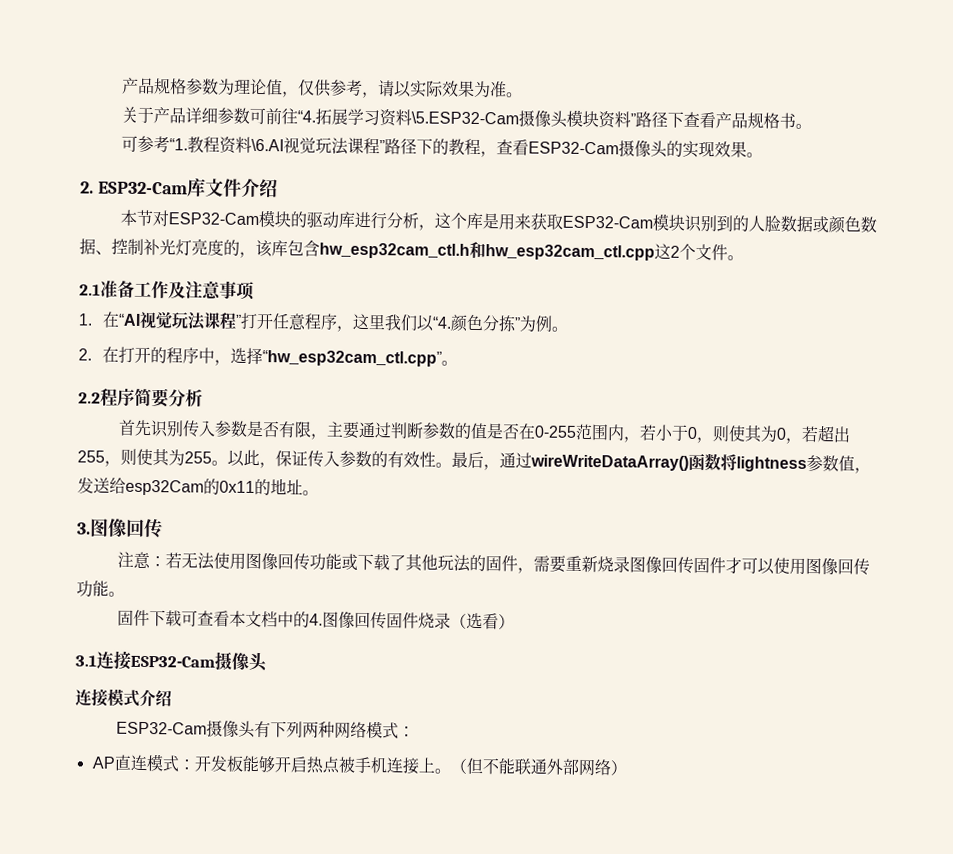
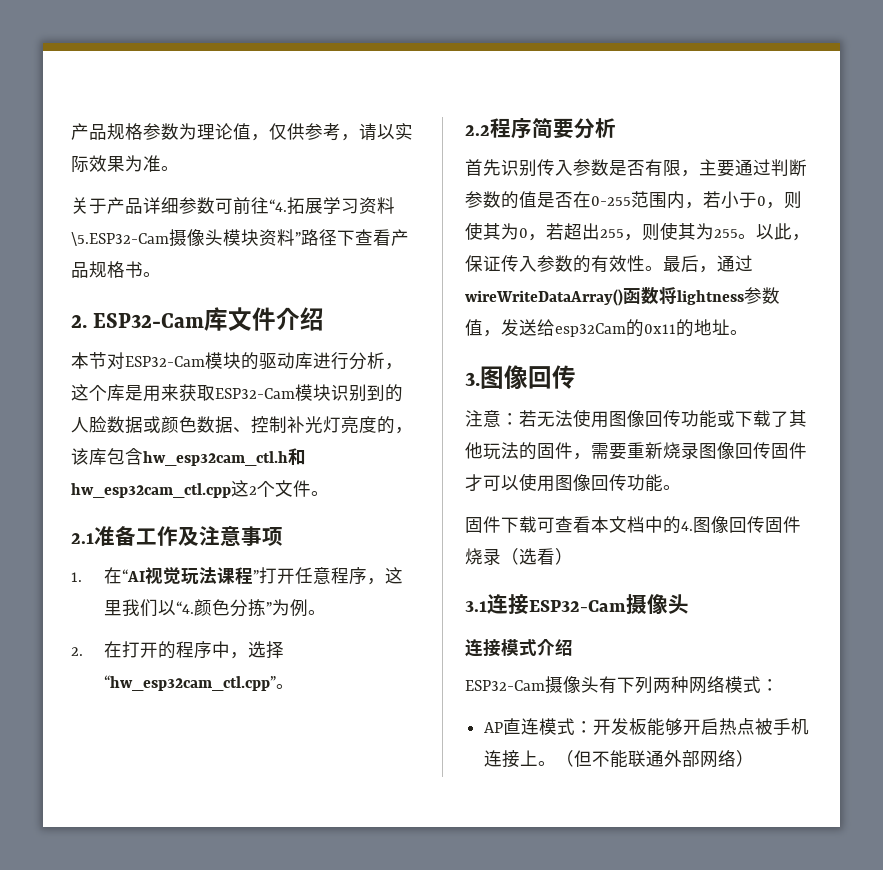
- 可参考“1.教程资料\6.AI视觉玩法课程”路径下的教程，查看ESP32-Cam摄像头的实现效果。

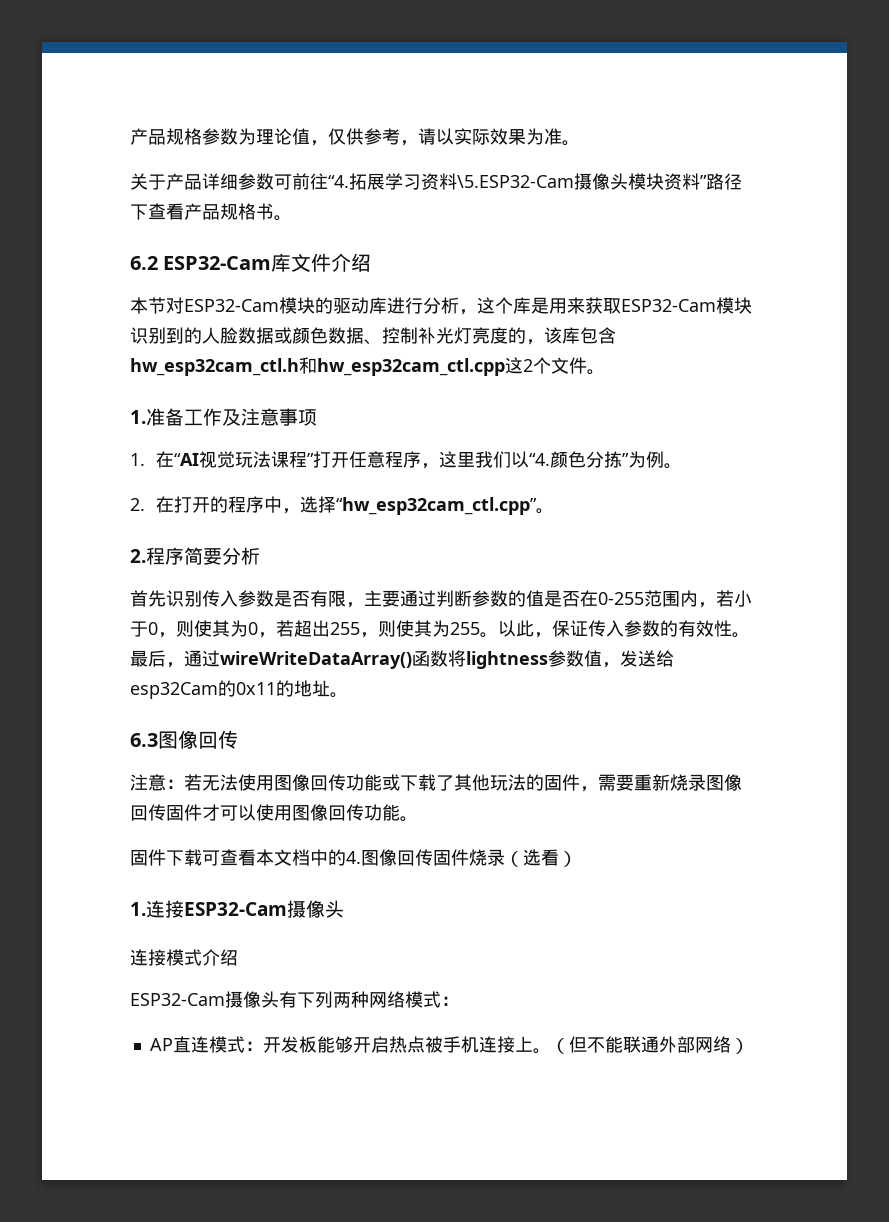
- 2. ESP32-Cam库文件介绍
+ 6.2 ESP32-Cam库文件介绍
- 2.1准备工作及注意事项
+ 1.准备工作及注意事项
- 2.2程序简要分析
+ 2.程序简要分析
- 3.图像回传
+ 6.3图像回传
- 3.1连接ESP32-Cam摄像头
+ 1.连接ESP32-Cam摄像头

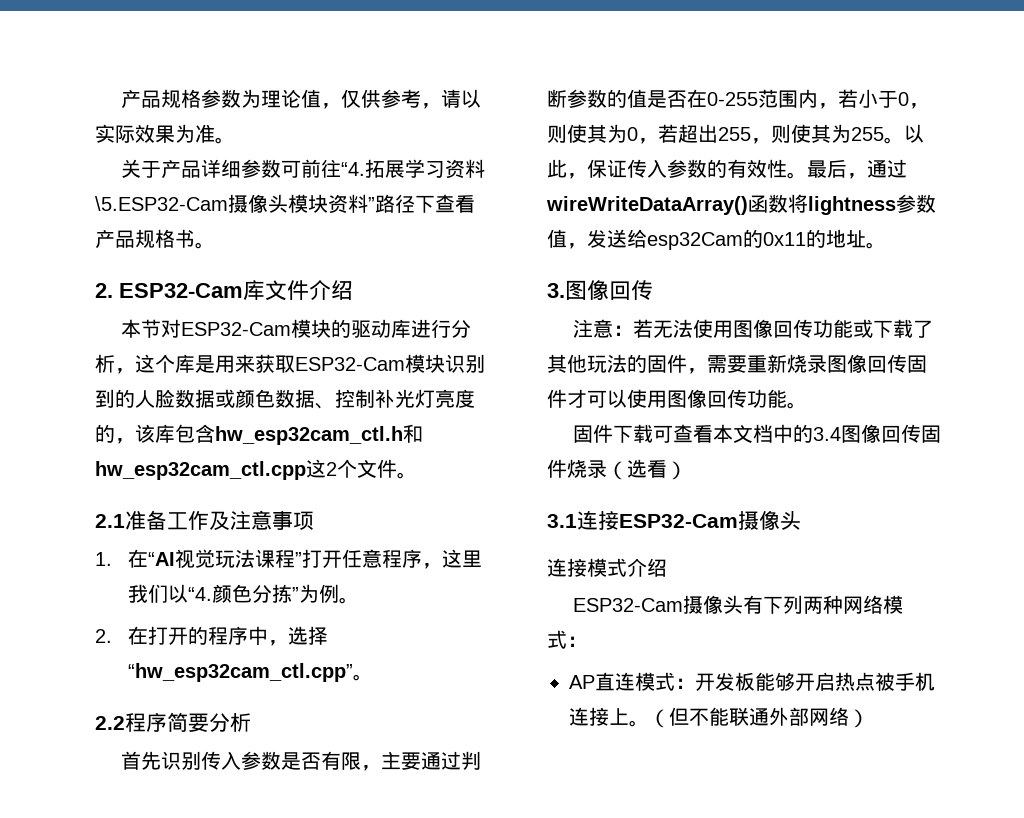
- 6.2 ESP32-Cam库文件介绍
+ 2. ESP32-Cam库文件介绍
- 1.准备工作及注意事项
+ 2.1准备工作及注意事项
- 2.程序简要分析
+ 2.2程序简要分析
- 6.3图像回传
+ 3.图像回传
- 固件下载可查看本文档中的4.图像回传固件烧录（选看）
+ 固件下载可查看本文档中的3.4图像回传固件烧录（选看）
- 1.连接ESP32-Cam摄像头
+ 3.1连接ESP32-Cam摄像头

